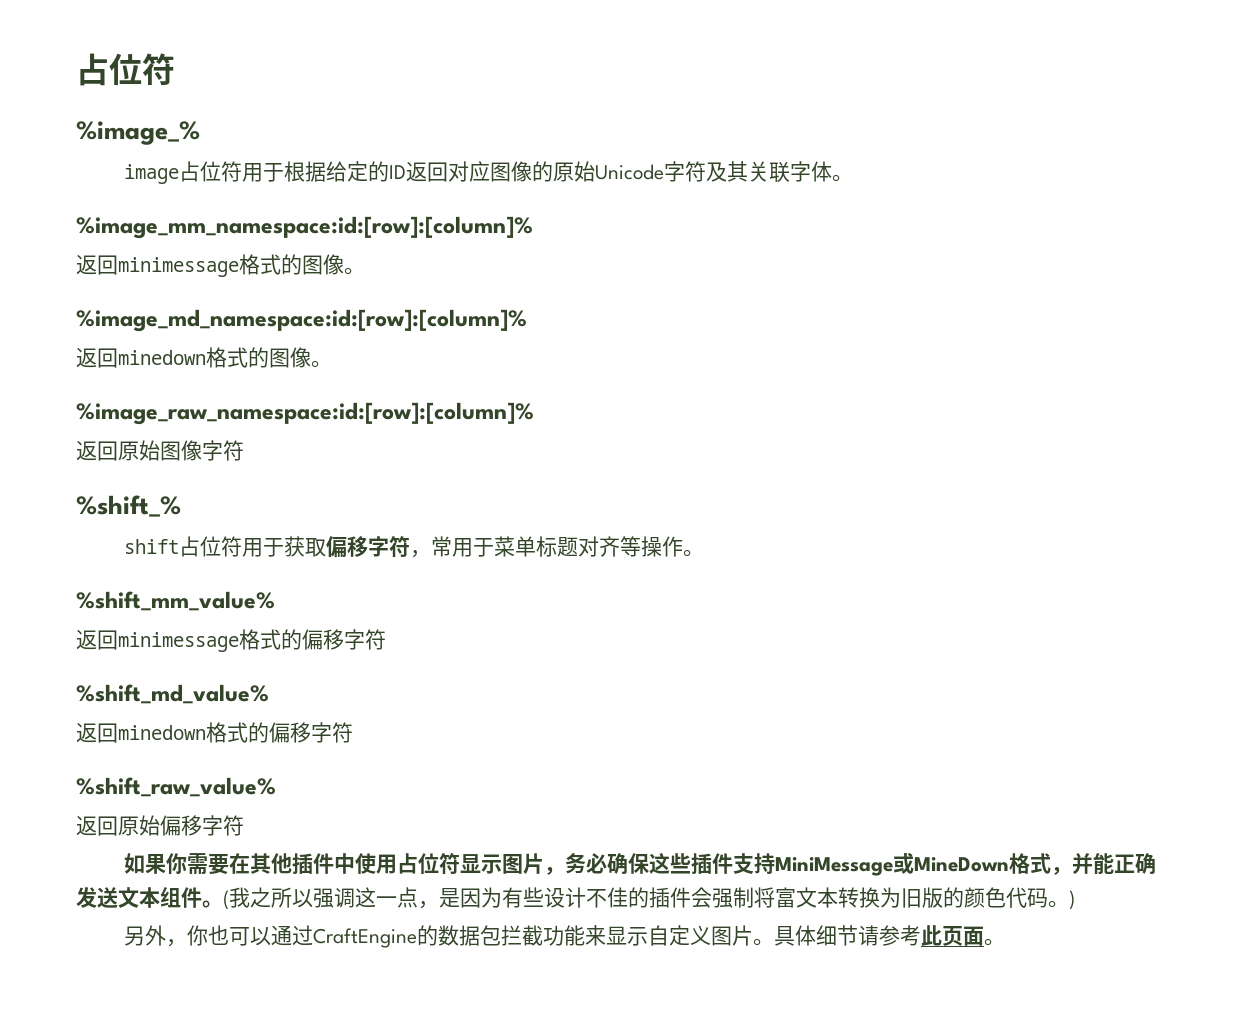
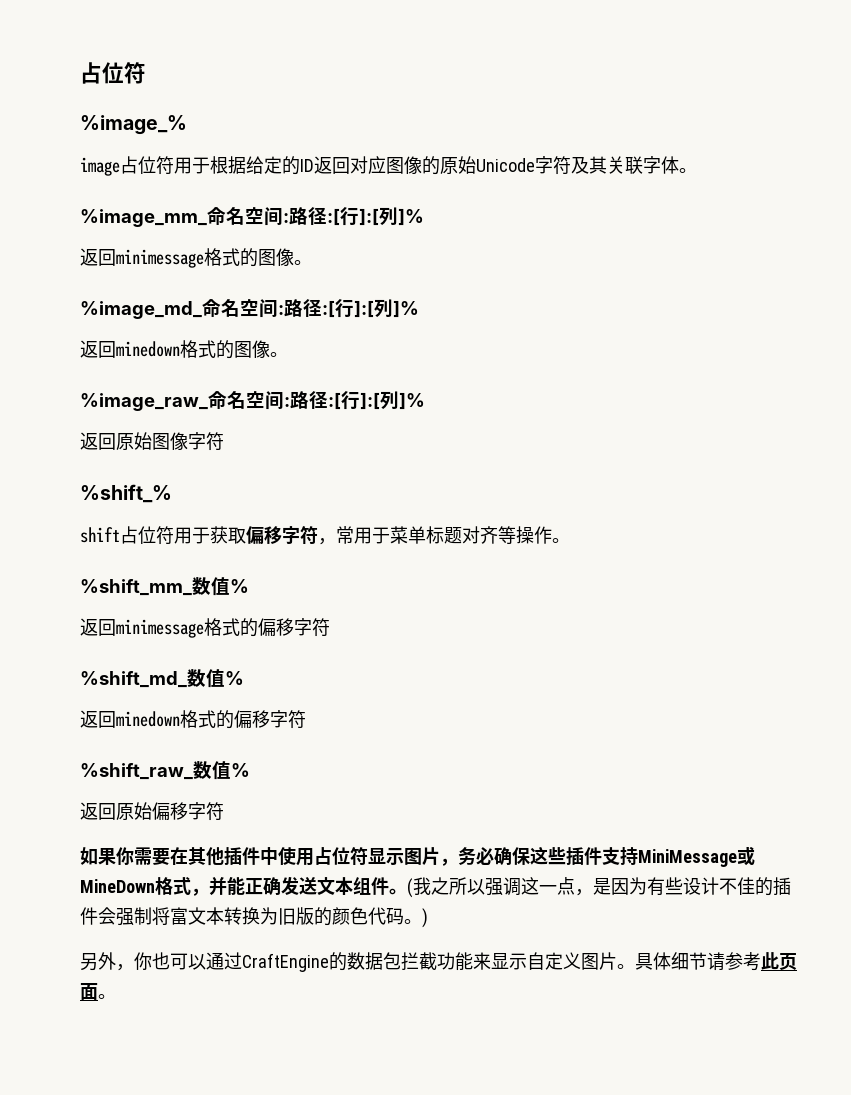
- %image_mm_namespace:id:[row]:[column]%
+ %image_mm_命名空间:路径:[行]:[列]%
- %image_md_namespace:id:[row]:[column]%
+ %image_md_命名空间:路径:[行]:[列]%
- %image_raw_namespace:id:[row]:[column]%
+ %image_raw_命名空间:路径:[行]:[列]%
- %shift_mm_value%
+ %shift_mm_数值%
- %shift_md_value%
+ %shift_md_数值%
- %shift_raw_value%
+ %shift_raw_数值%

